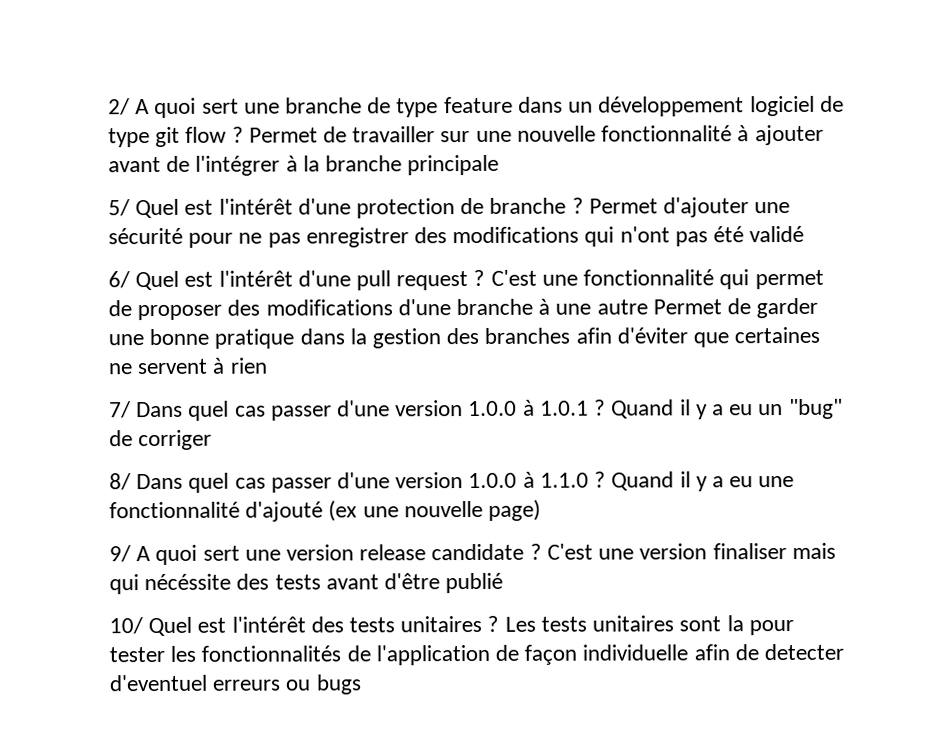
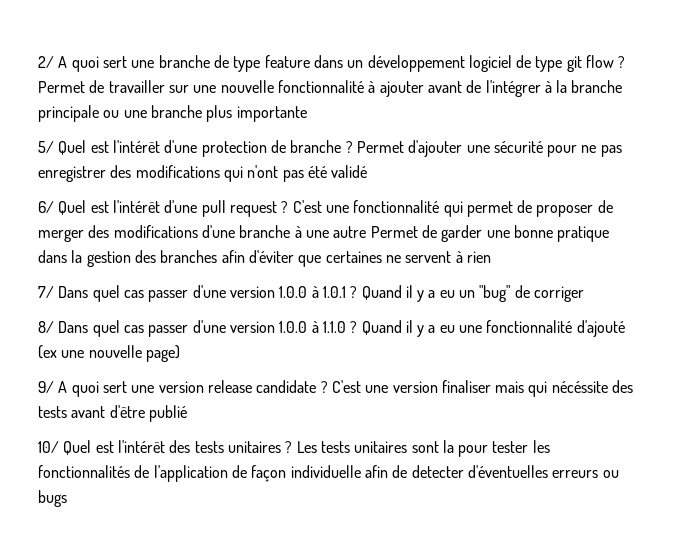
- Permet de travailler sur une nouvelle fonctionnalité à ajouter avant de l'intégrer à la branche principale
+ Permet de travailler sur une nouvelle fonctionnalité à ajouter avant de l'intégrer à la branche principale ou une branche plus importante
- C'est une fonctionnalité qui permet de proposer des modifications d'une branche à une autre Permet de garder une bonne pratique dans la gestion des branches afin d'éviter que certaines ne servent à rien
+ C'est une fonctionnalité qui permet de proposer de merger des modifications d'une branche à une autre Permet de garder une bonne pratique dans la gestion des branches afin d'éviter que certaines ne servent à rien
- Les tests unitaires sont la pour tester les fonctionnalités de l'application de façon individuelle afin de detecter d'eventuel erreurs ou bugs
+ Les tests unitaires sont la pour tester les fonctionnalités de l'application de façon individuelle afin de detecter d'éventuelles erreurs ou bugs

